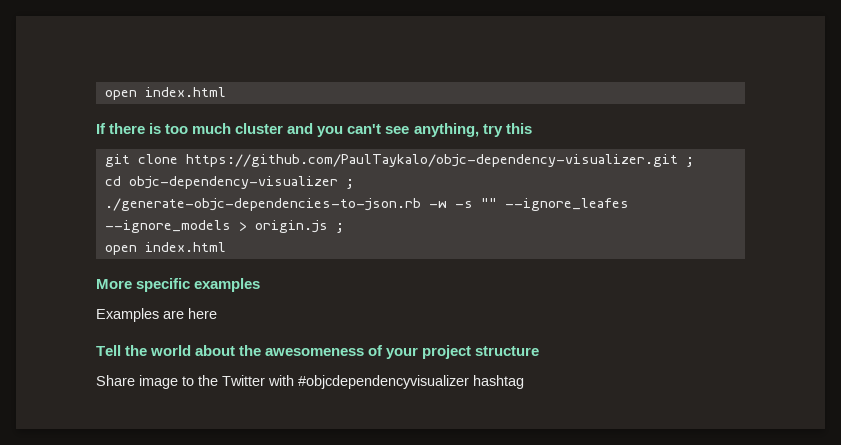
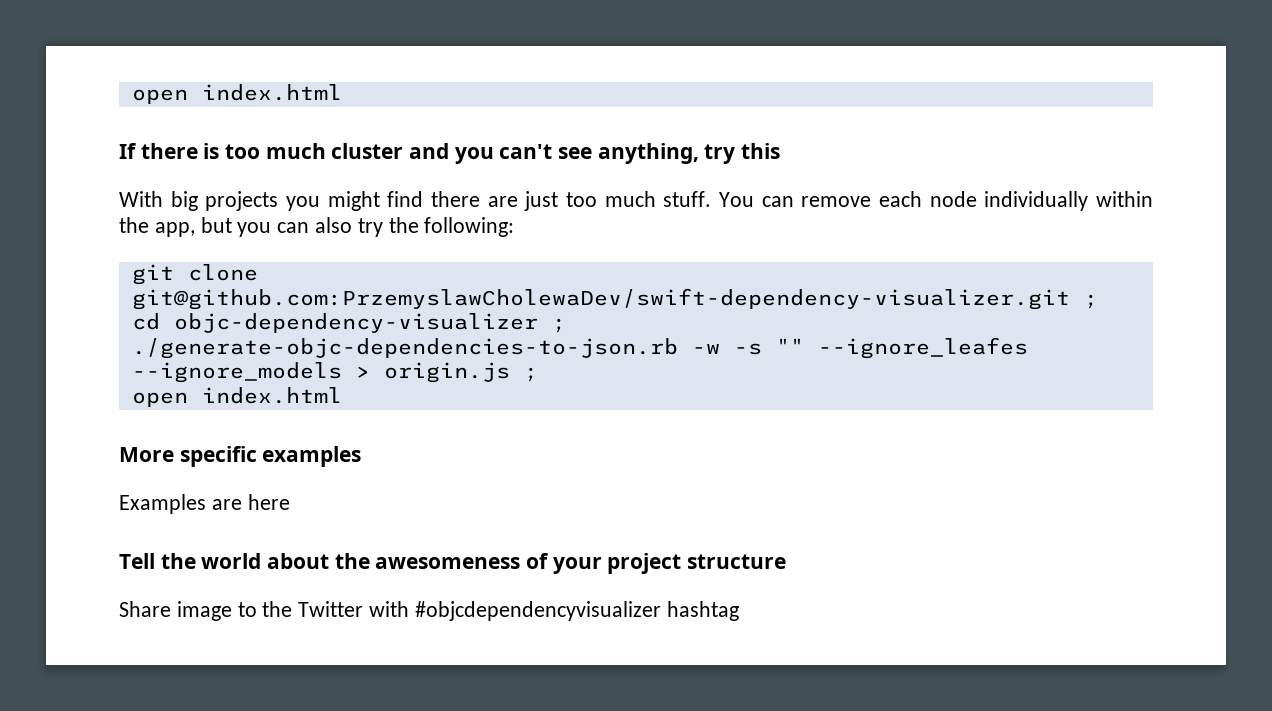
+ With big projects you might find there are just too much stuff. You can remove each node individually within the app, but you can also try the following:
- git clone https://github.com/PaulTaykalo/objc-dependency-visualizer.git ;
+ git clone git@github.com:PrzemyslawCholewaDev/swift-dependency-visualizer.git ;

